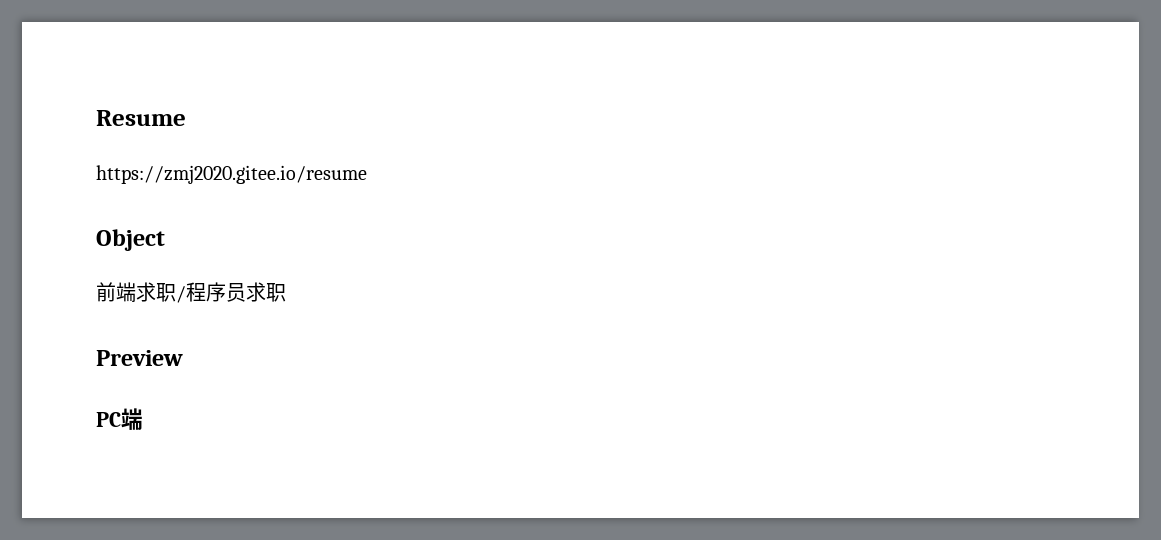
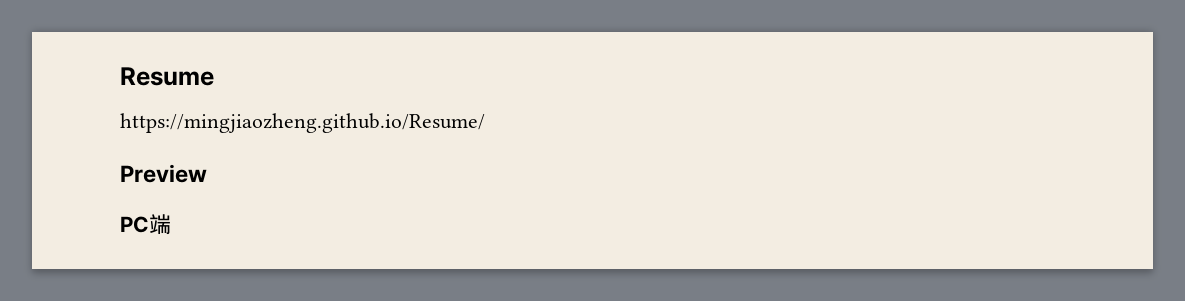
- https://zmj2020.gitee.io/resume
- Object
- 前端求职/程序员求职
+ https://mingjiaozheng.github.io/Resume/

